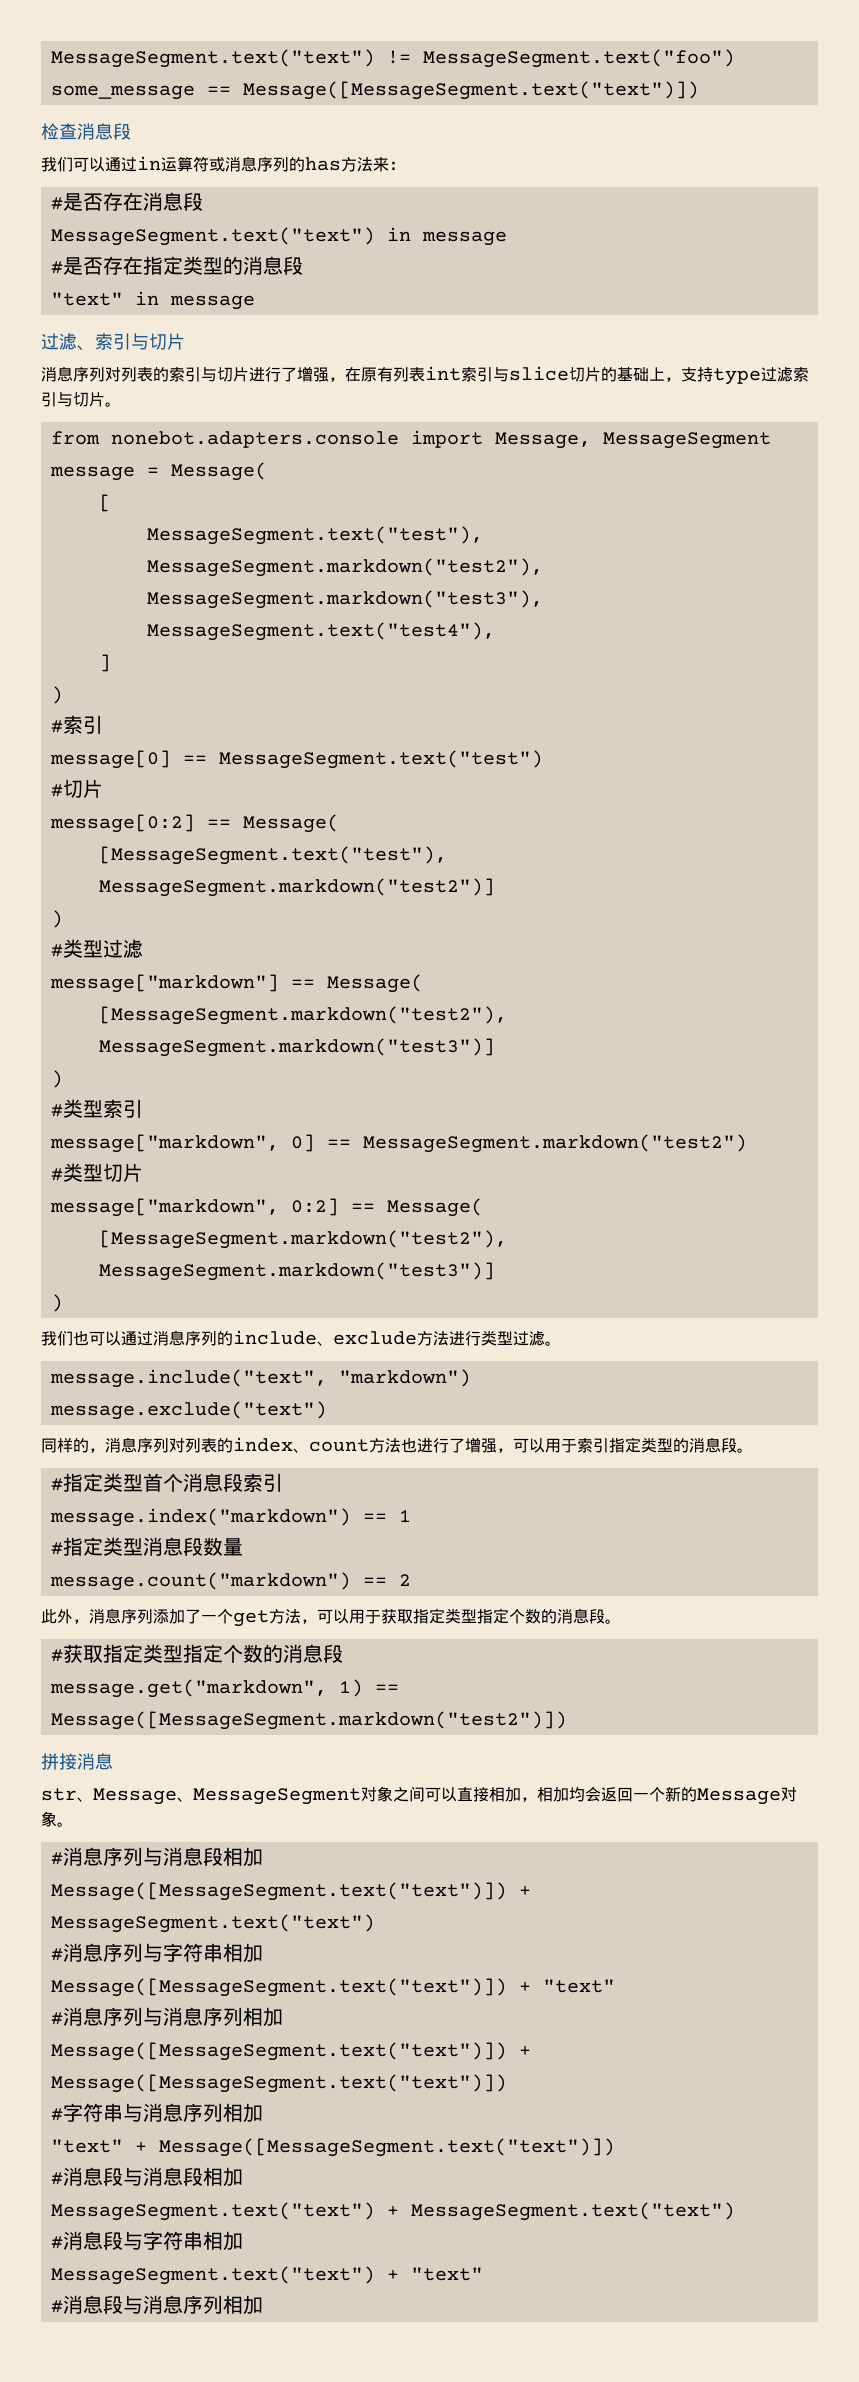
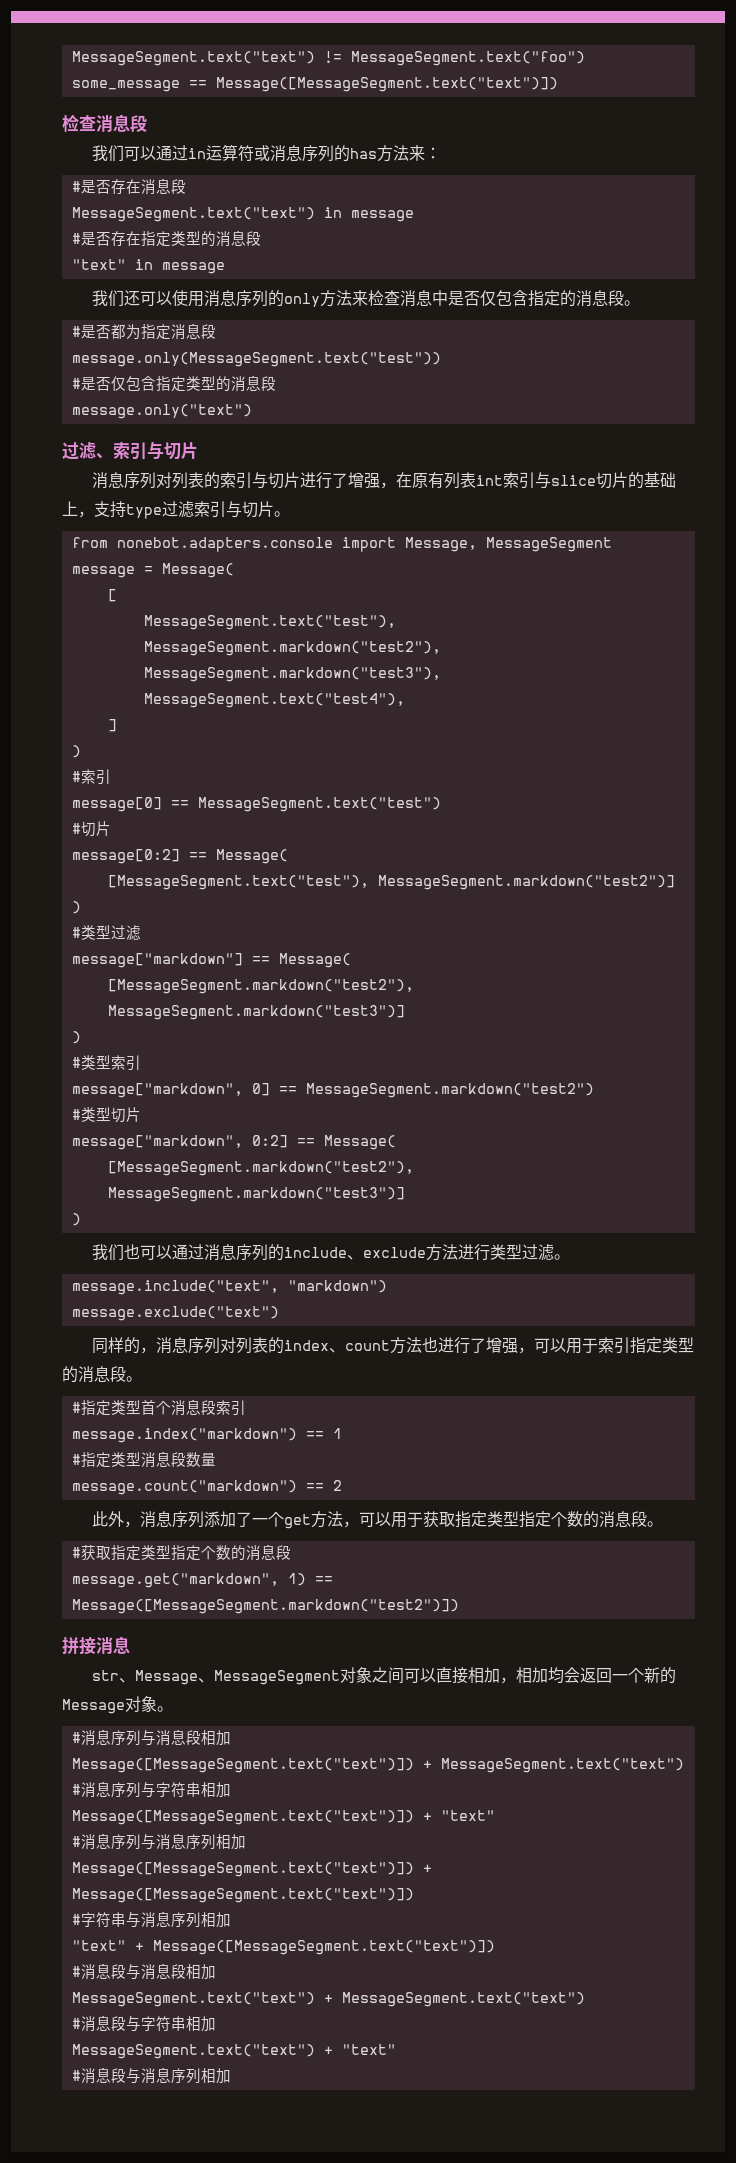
+ 我们还可以使用消息序列的only方法来检查消息中是否仅包含指定的消息段。
+ #是否都为指定消息段
+ message.only(MessageSegment.text("test"))
+ #是否仅包含指定类型的消息段
+ message.only("text")

